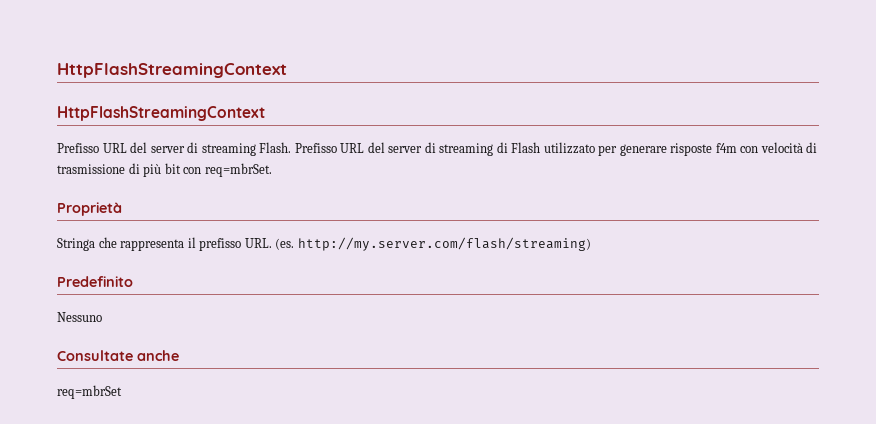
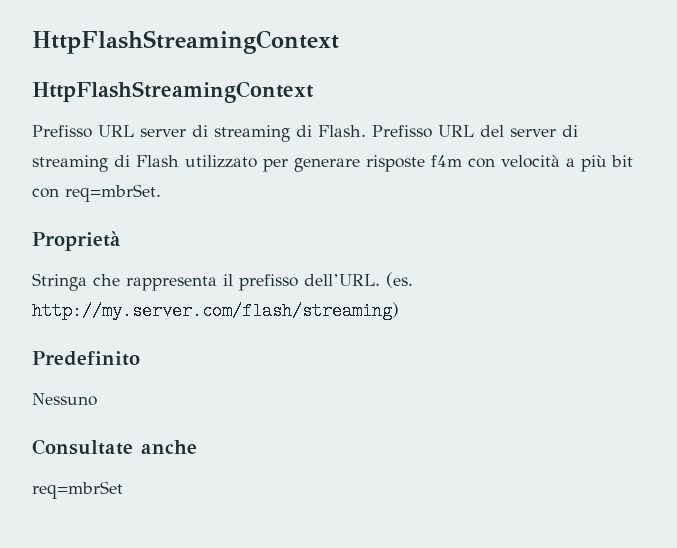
- Prefisso URL del server di streaming Flash.
+ Prefisso URL server di streaming di Flash.
- Prefisso URL del server di streaming di Flash utilizzato per generare risposte f4m con velocità di trasmissione di più bit con req=mbrSet.
+ Prefisso URL del server di streaming di Flash utilizzato per generare risposte f4m con velocità a più bit con req=mbrSet.
- Stringa che rappresenta il prefisso URL. (es. http://my.server.com/flash/streaming)
+ Stringa che rappresenta il prefisso dell’URL. (es. http://my.server.com/flash/streaming)

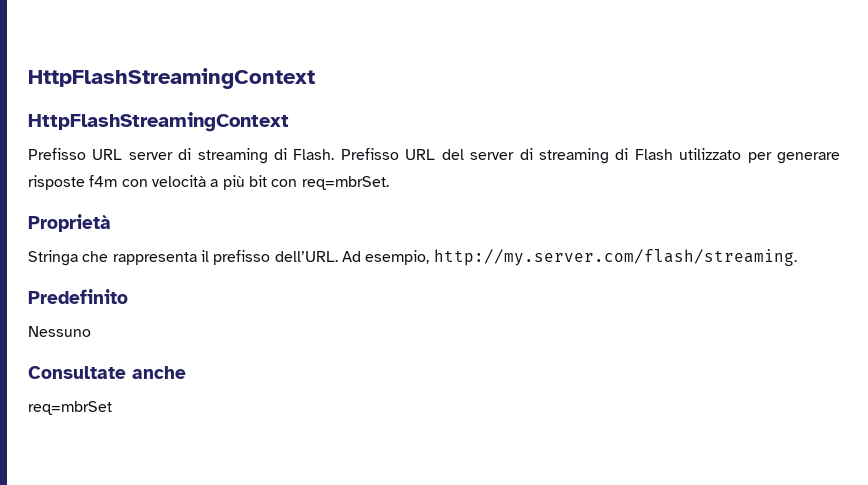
- (es. http://my.server.com/flash/streaming)
+ Ad esempio, http://my.server.com/flash/streaming.

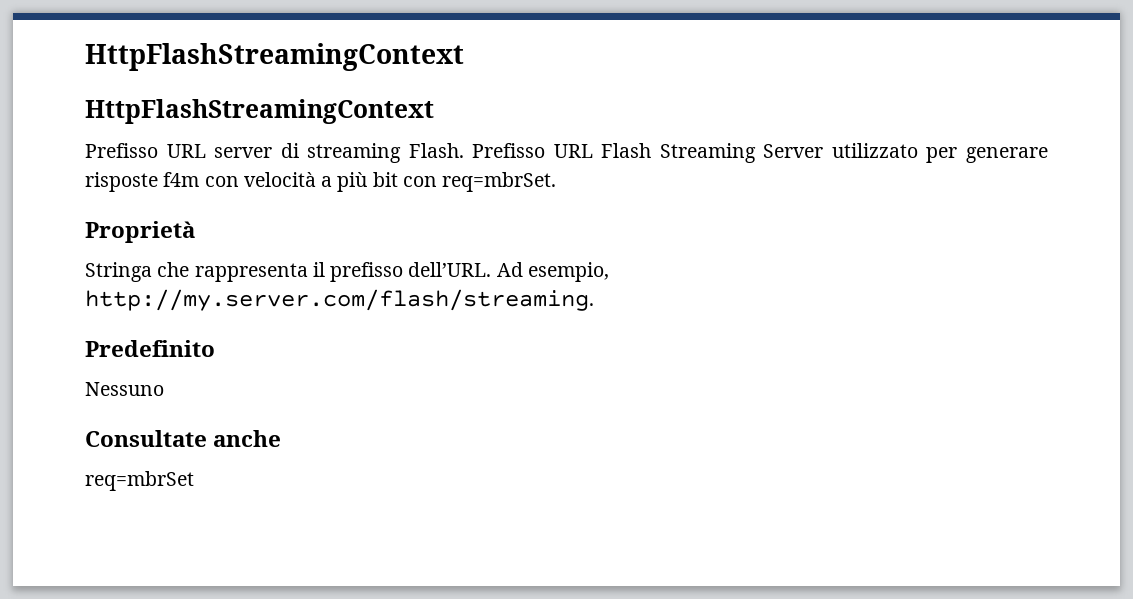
- Prefisso URL server di streaming di Flash.
+ Prefisso URL server di streaming Flash.
- Prefisso URL del server di streaming di Flash utilizzato per generare risposte f4m con velocità a più bit con req=mbrSet.
+ Prefisso URL Flash Streaming Server utilizzato per generare risposte f4m con velocità a più bit con req=mbrSet.

